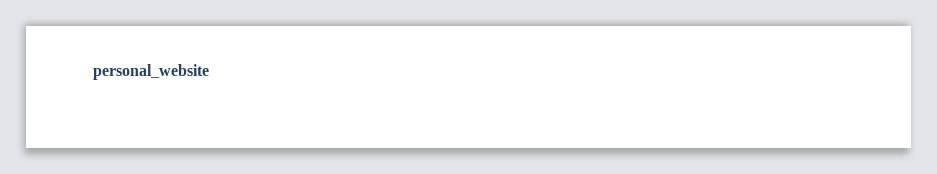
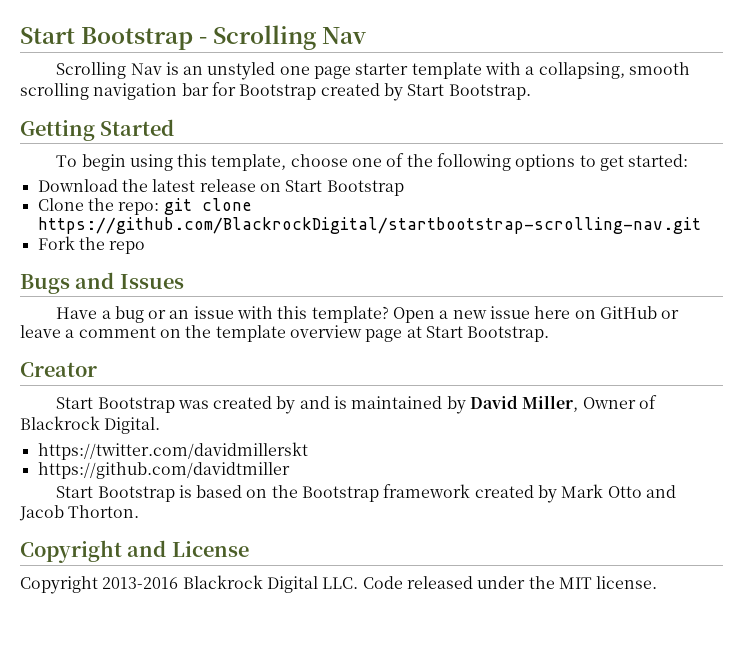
- personal_website
+ Start Bootstrap - Scrolling Nav
+ Scrolling Nav is an unstyled one page starter template with a collapsing, smooth scrolling navigation bar for Bootstrap created by Start Bootstrap.
+ Getting Started
+ To begin using this template, choose one of the following options to get started:
+ Download the latest release on Start Bootstrap
+ Clone the repo: git clone https://github.com/BlackrockDigital/startbootstrap-scrolling-nav.git
+ Fork the repo
+ Bugs and Issues
+ Have a bug or an issue with this template? Open a new issue here on GitHub or leave a comment on the template overview page at Start Bootstrap.
+ Creator
+ Start Bootstrap was created by and is maintained by David Miller, Owner of Blackrock Digital.
+ https://twitter.com/davidmillerskt
+ https://github.com/davidtmiller
+ Start Bootstrap is based on the Bootstrap framework created by Mark Otto and Jacob Thorton.
+ Copyright and License
+ Copyright 2013-2016 Blackrock Digital LLC. Code released under the MIT license.

